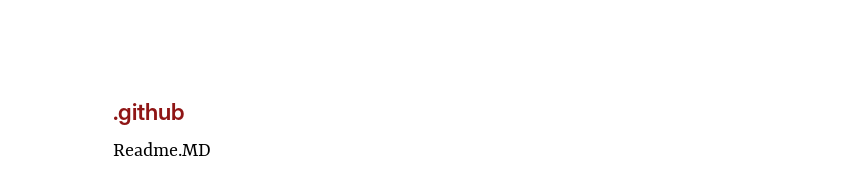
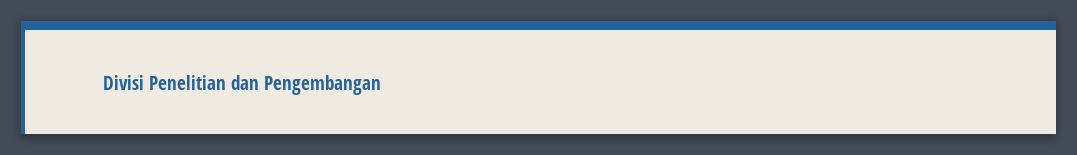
- .github
- Readme.MD
+ Divisi Penelitian dan Pengembangan

